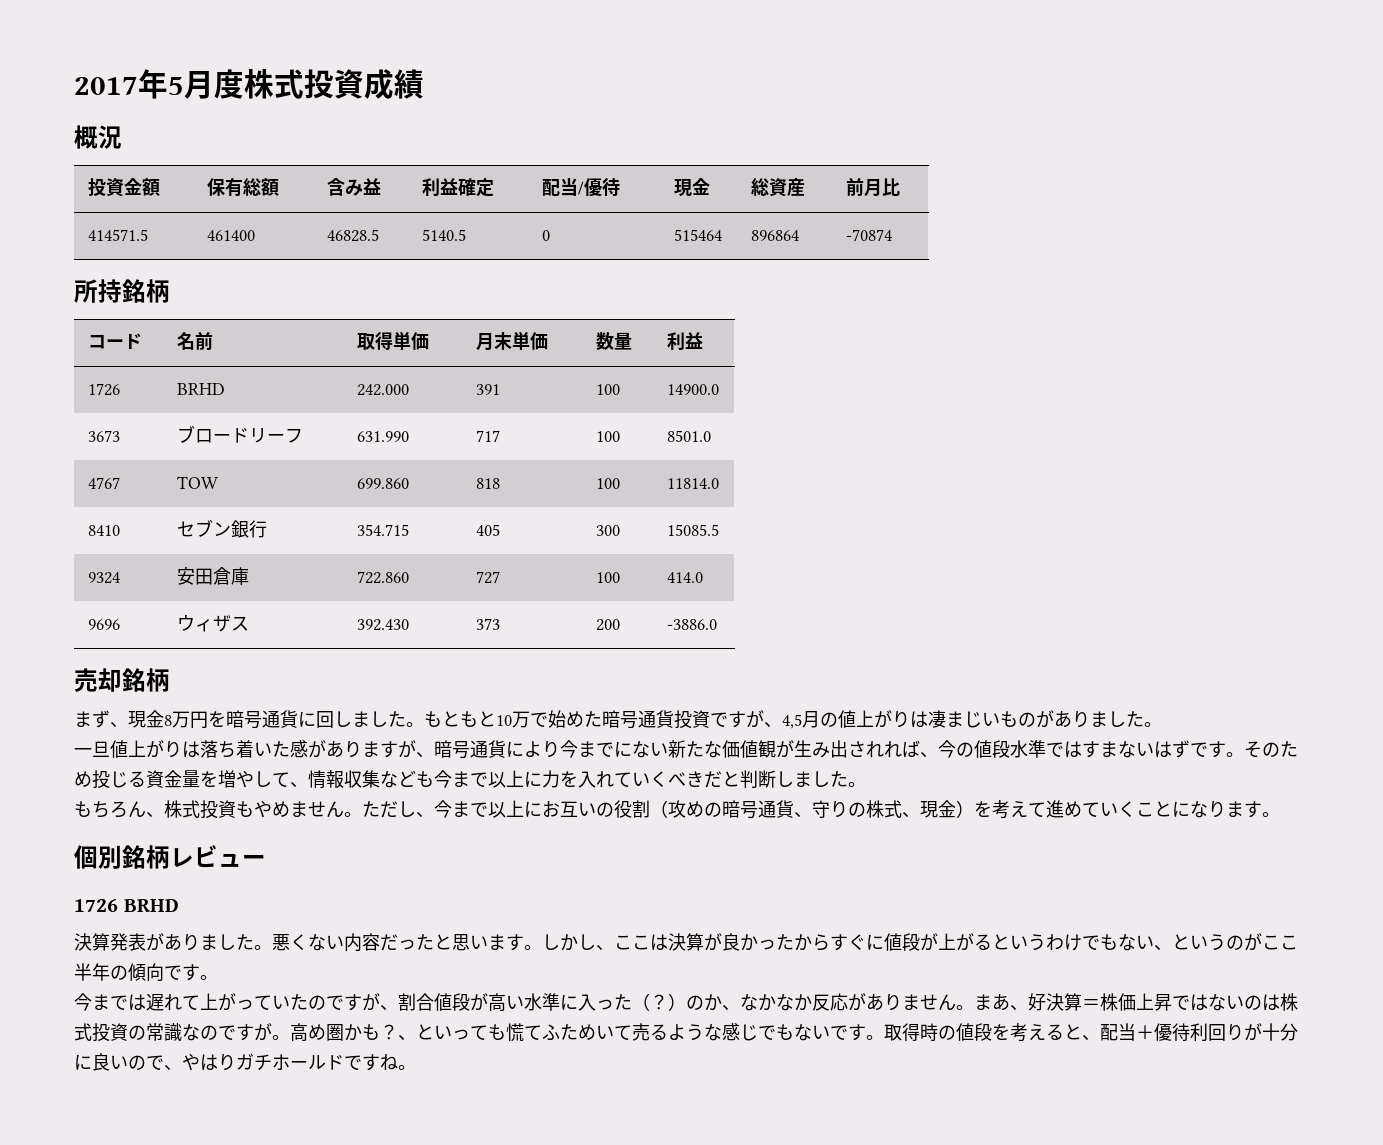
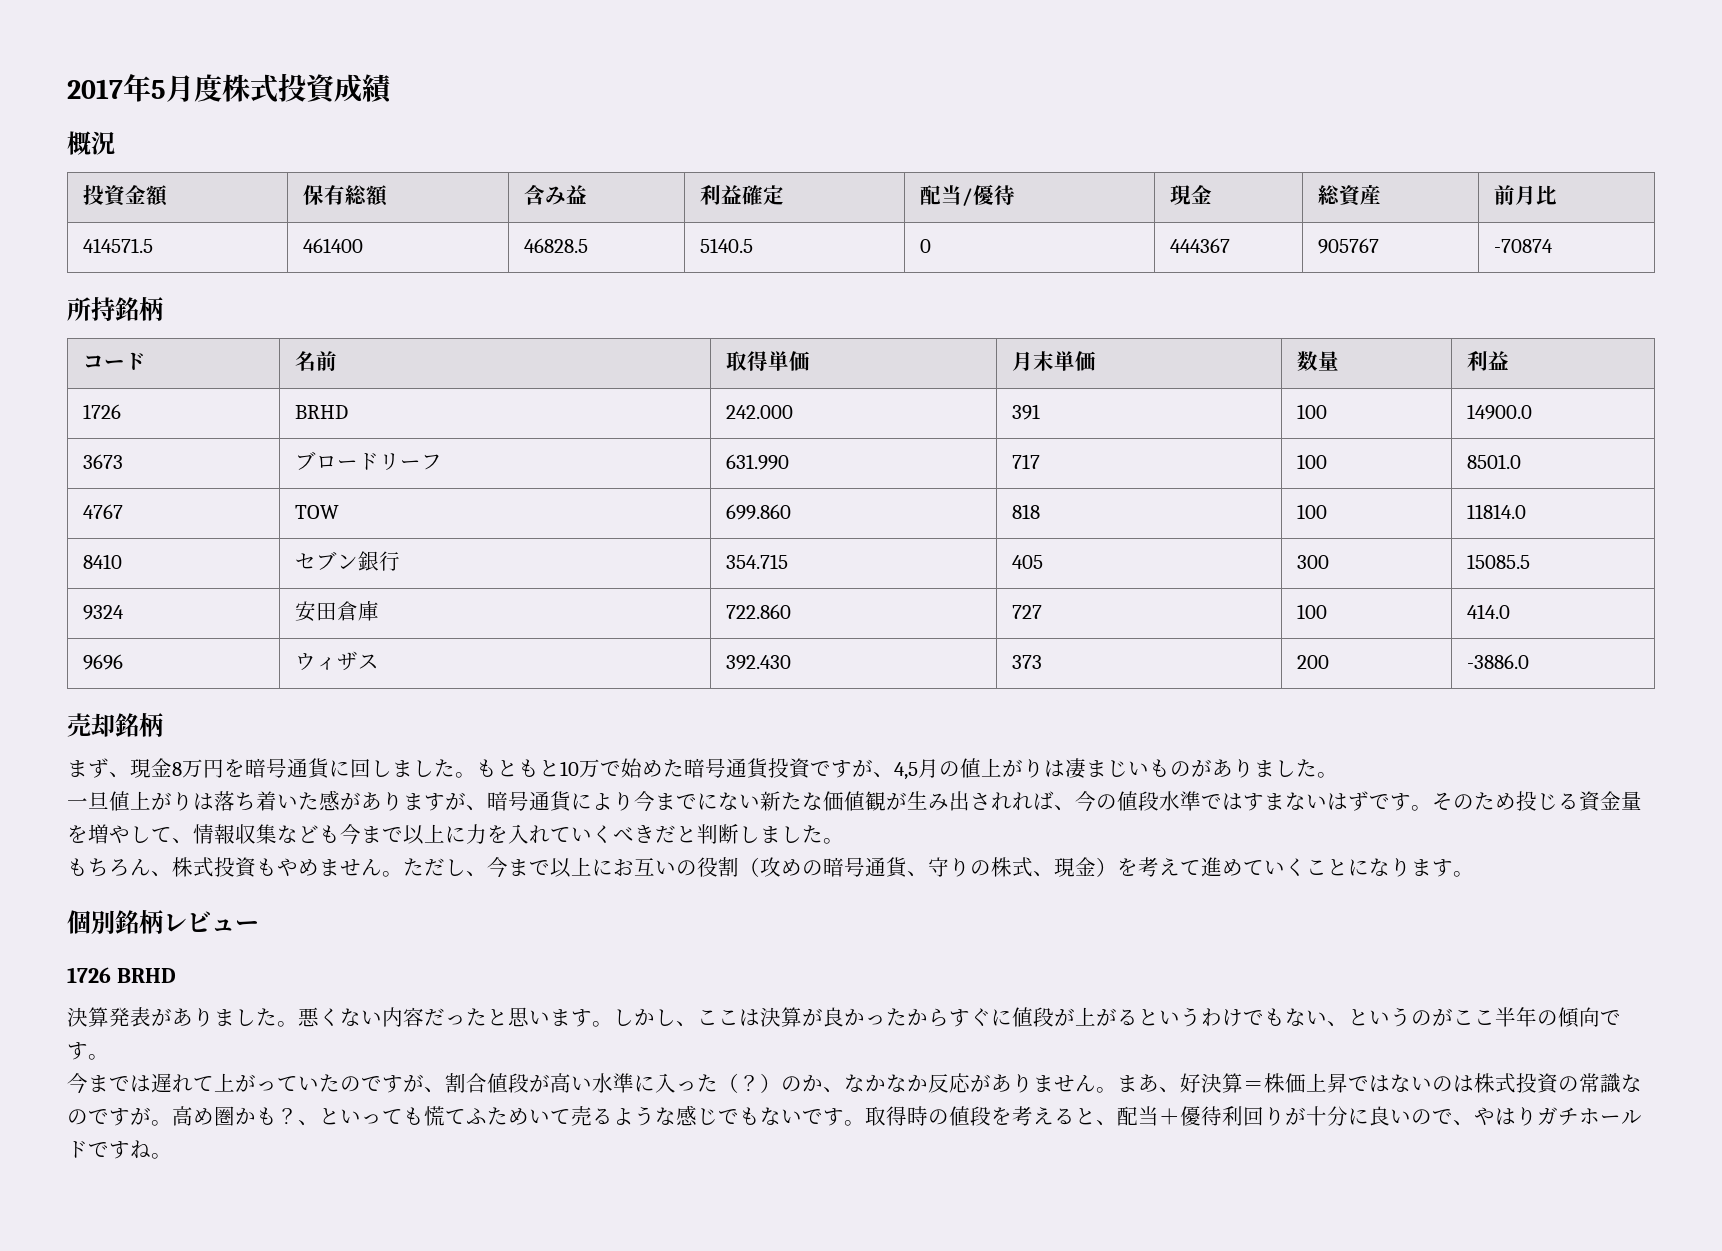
- 414571.5 | 461400 | 46828.5 | 5140.5 | 0 | 515464 | 896864 | -70874
+ 414571.5 | 461400 | 46828.5 | 5140.5 | 0 | 444367 | 905767 | -70874

